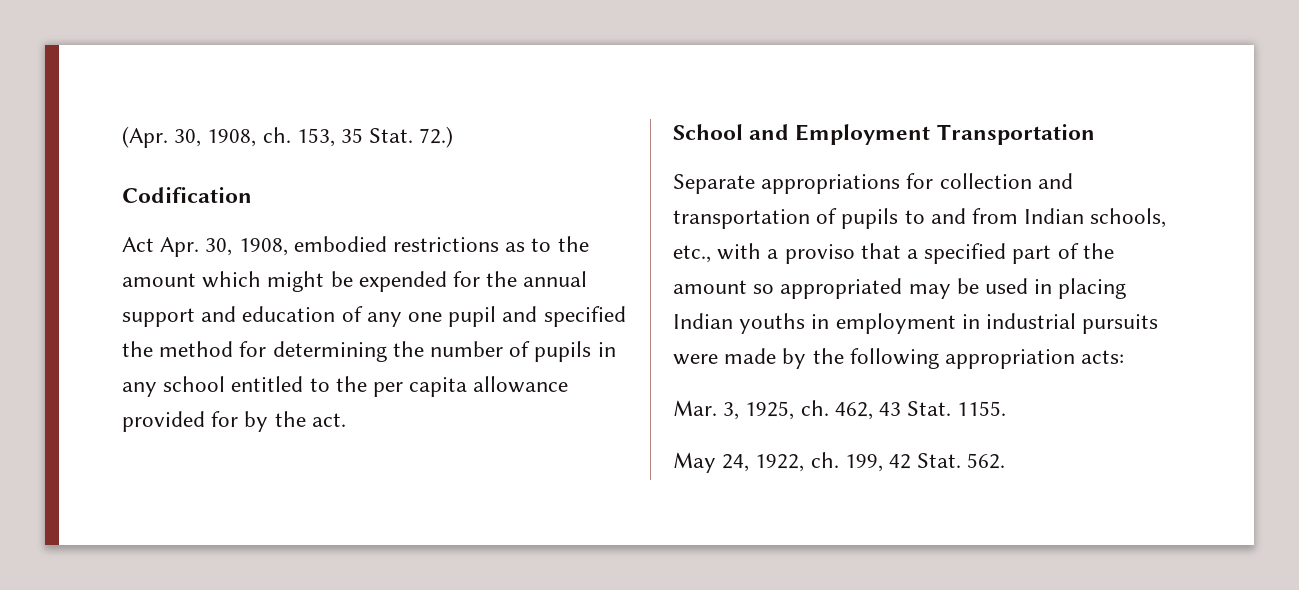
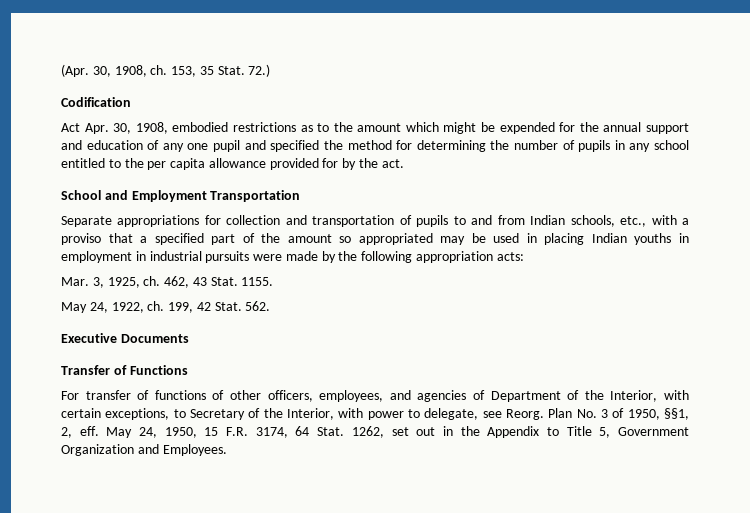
+ Executive Documents
+ Transfer of Functions
+ For transfer of functions of other officers, employees, and agencies of Department of the Interior, with certain exceptions, to Secretary of the Interior, with power to delegate, see Reorg. Plan No. 3 of 1950, §§1, 2, eff. May 24, 1950, 15 F.R. 3174, 64 Stat. 1262, set out in the Appendix to Title 5, Government Organization and Employees.

